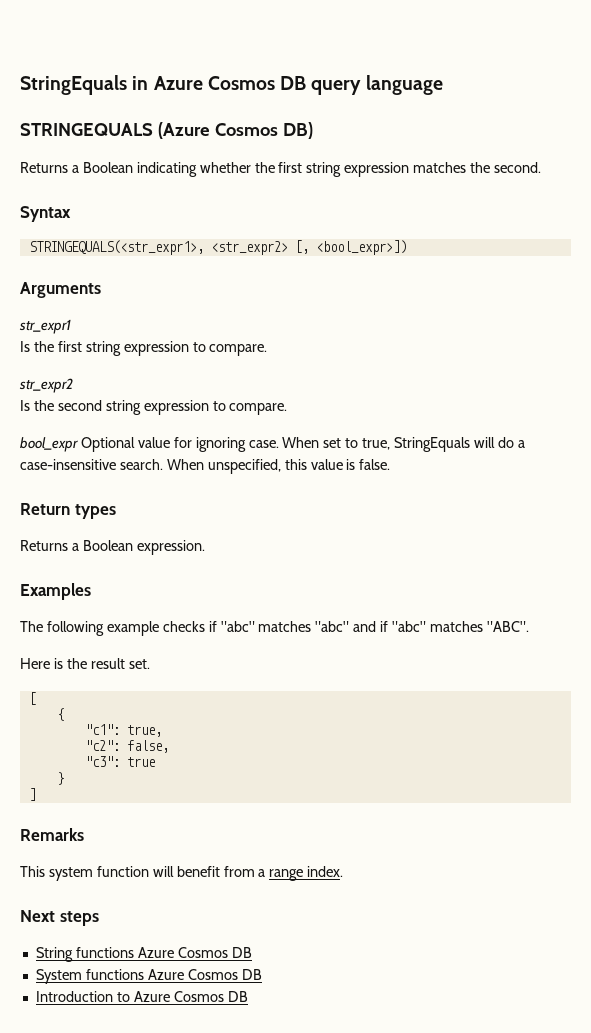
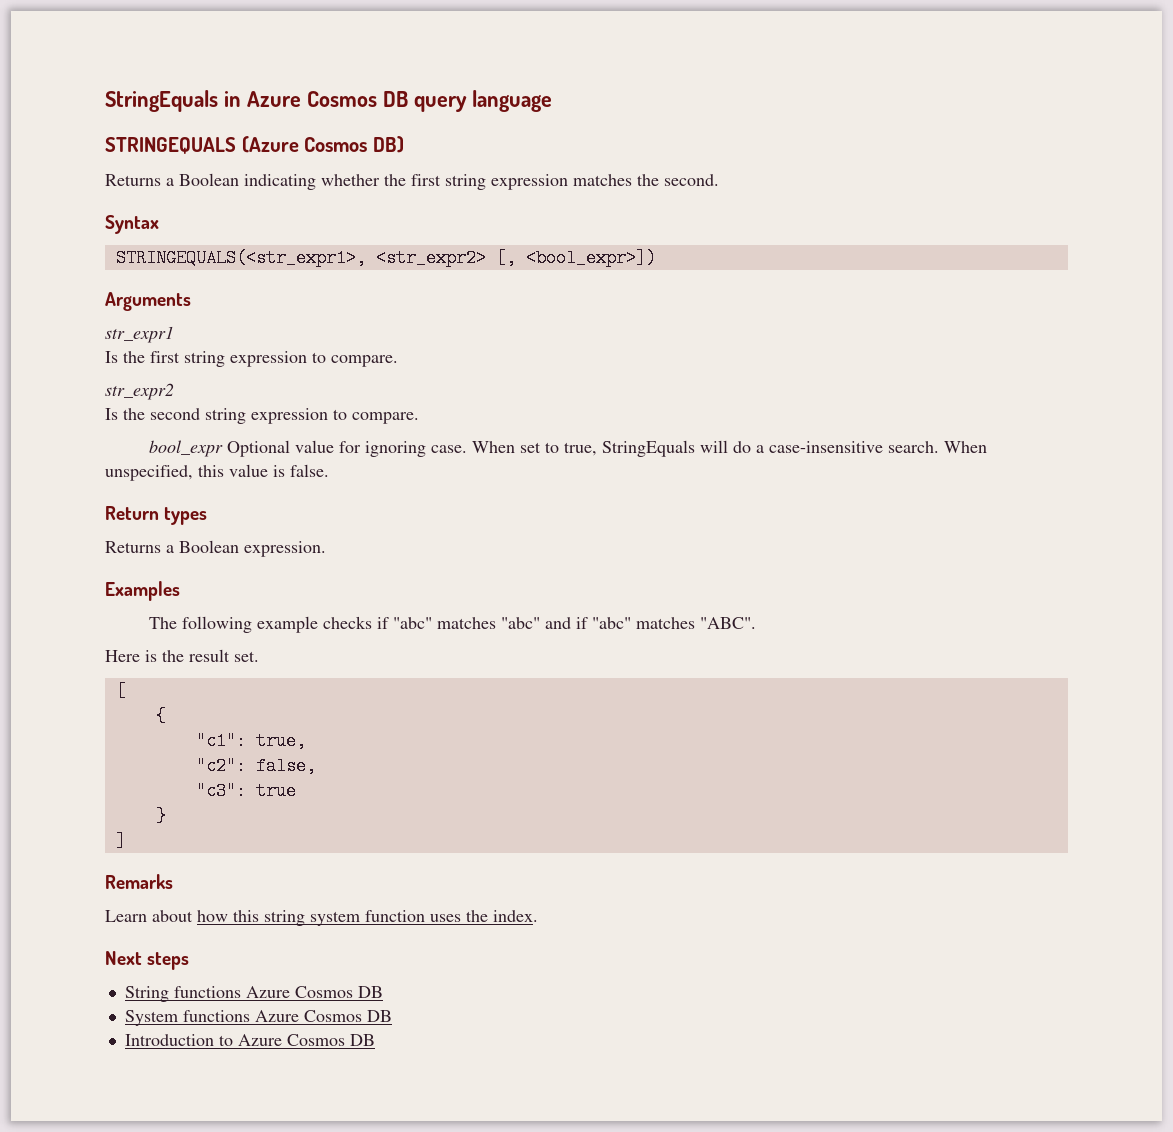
- This system function will benefit from a range index.
+ Learn about how this string system function uses the index.

